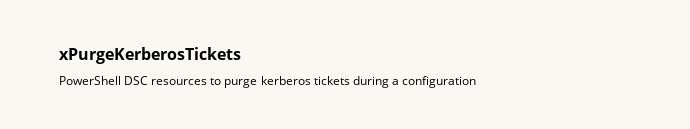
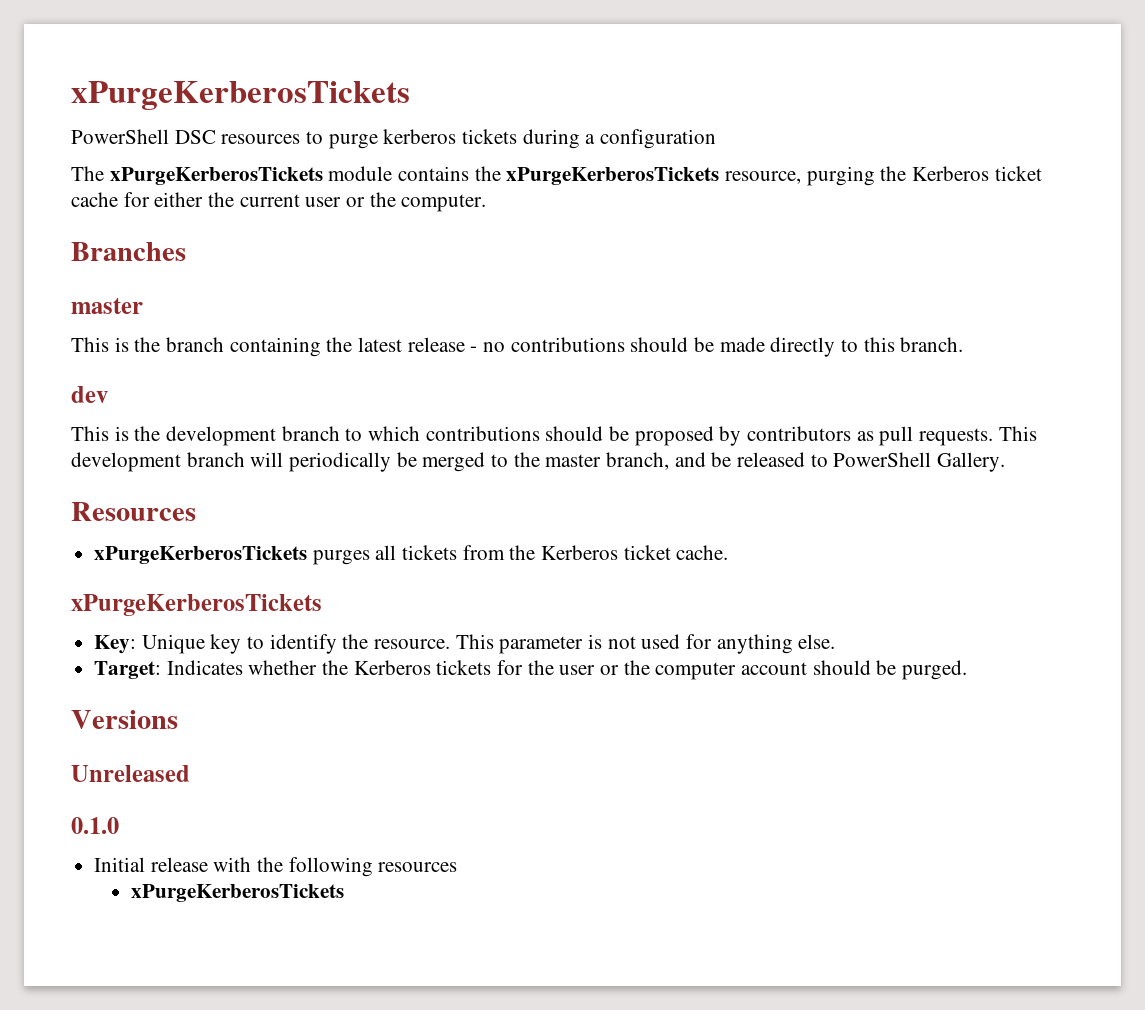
+ The xPurgeKerberosTickets module contains the xPurgeKerberosTickets resource, purging the Kerberos ticket cache for either the current user or the computer.
+ Branches
+ master
+ This is the branch containing the latest release - no contributions should be made directly to this branch.
+ dev
+ This is the development branch to which contributions should be proposed by contributors as pull requests. This development branch will periodically be merged to the master branch, and be released to PowerShell Gallery.
+ Resources
+ xPurgeKerberosTickets purges all tickets from the Kerberos ticket cache.
+ xPurgeKerberosTickets
+ Key: Unique key to identify the resource. This parameter is not used for anything else.
+ Target: Indicates whether the Kerberos tickets for the user or the computer account should be purged.
+ Versions
+ Unreleased
+ 0.1.0
+ Initial release with the following resources
+ xPurgeKerberosTickets

